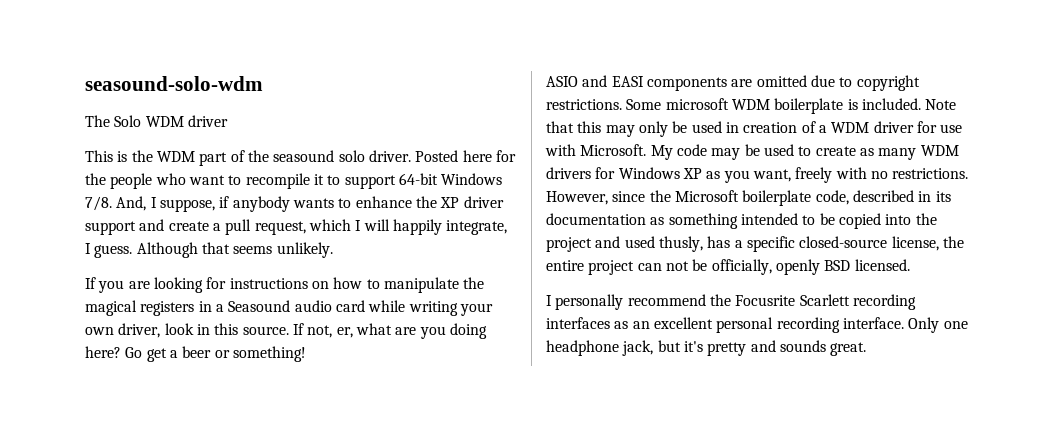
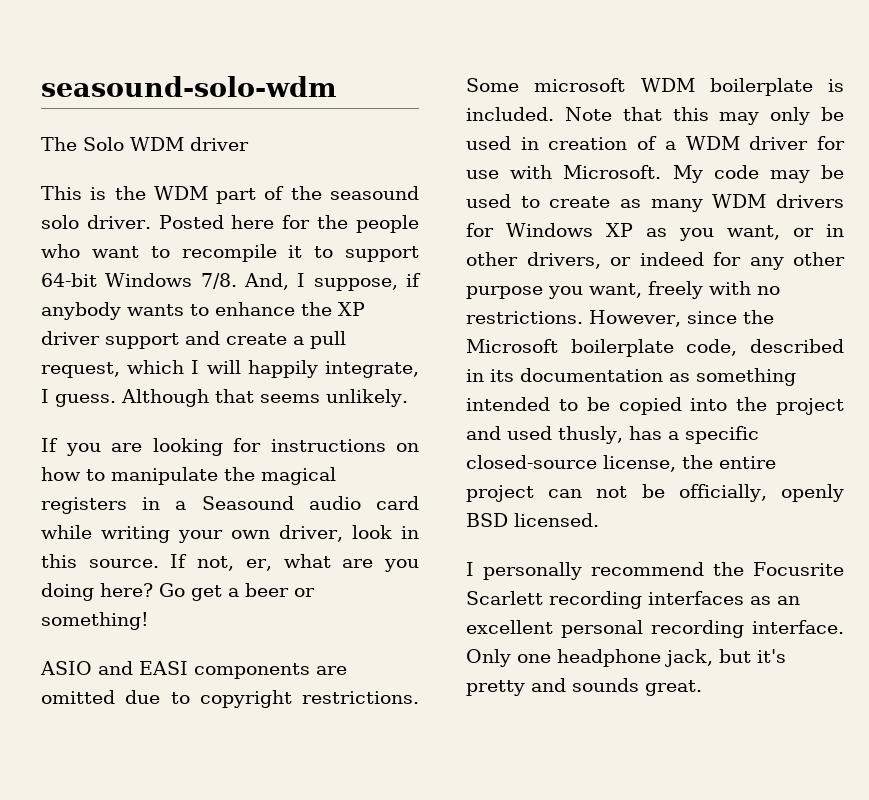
- My code may be used to create as many WDM drivers for Windows XP as you want, freely with no restrictions.
+ My code may be used to create as many WDM drivers for Windows XP as you want, or in other drivers, or indeed for any other purpose you want, freely with no restrictions.

